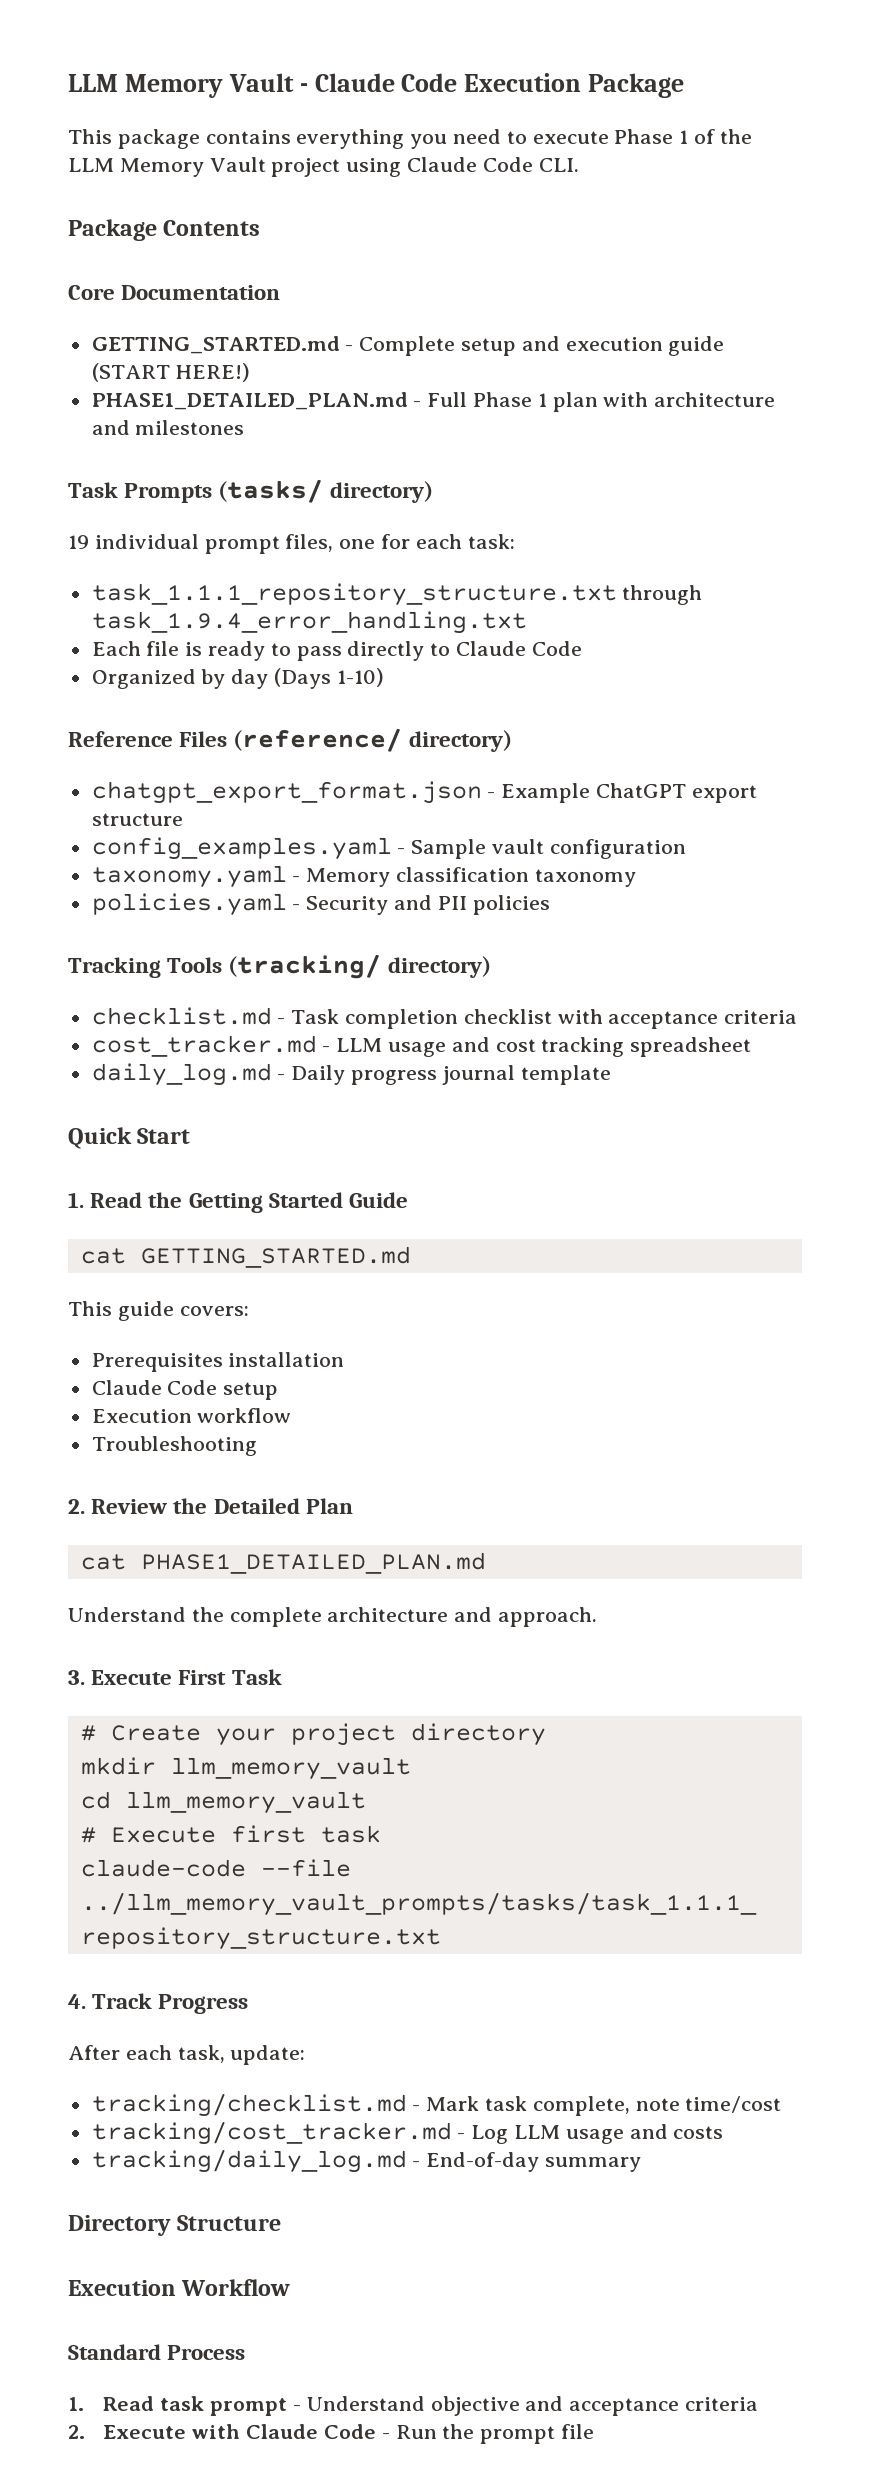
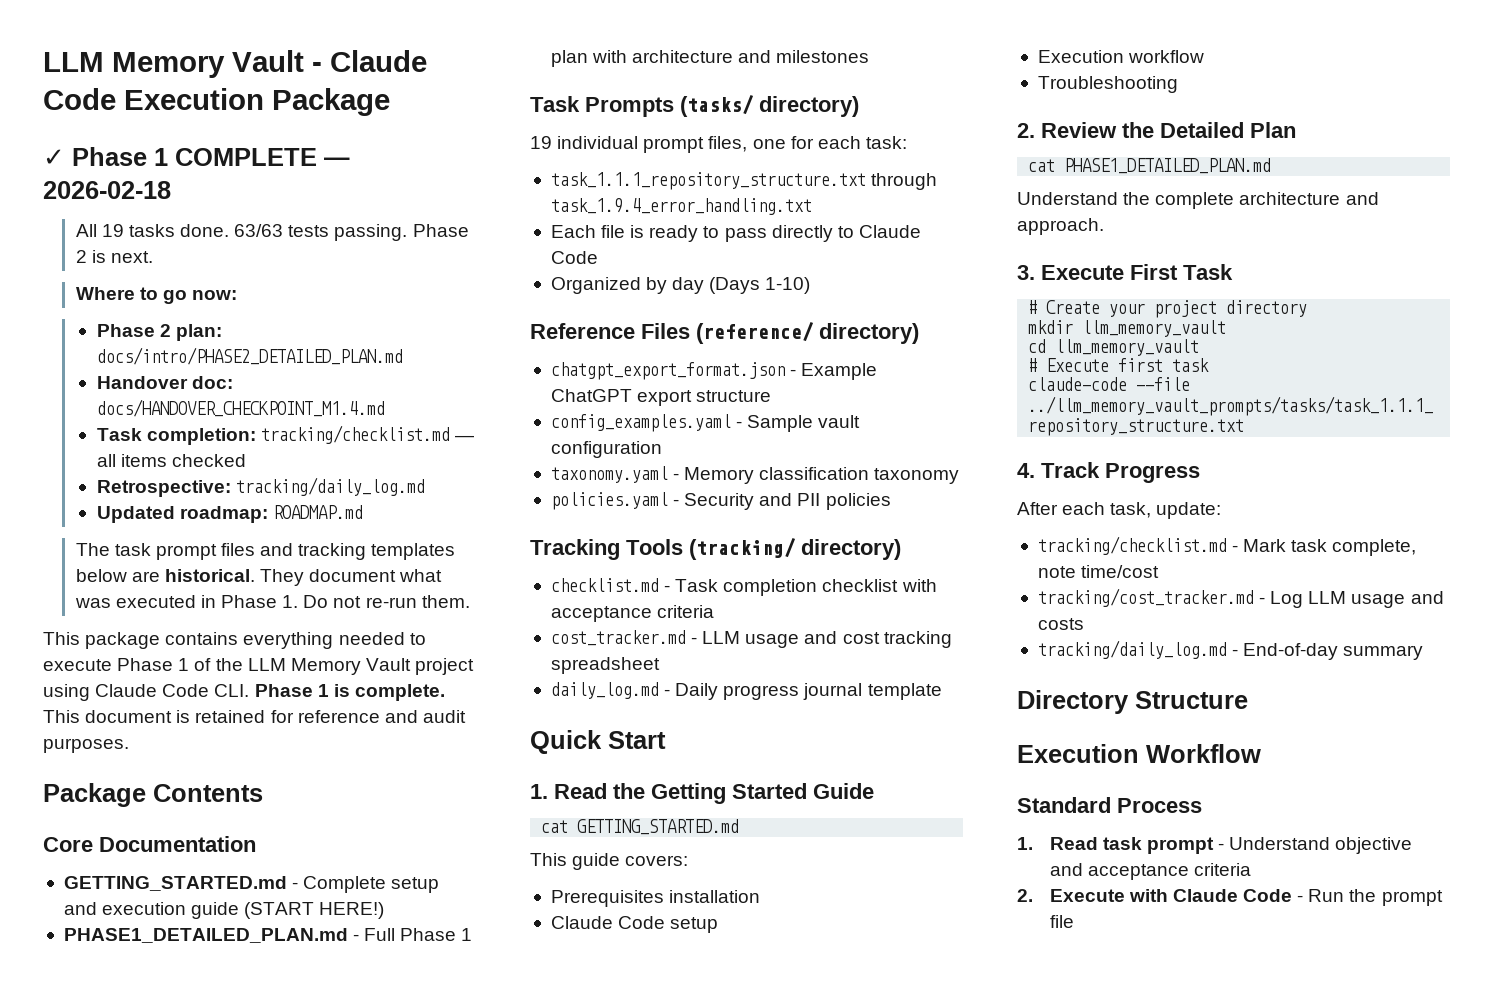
+ ✓ Phase 1 COMPLETE — 2026-02-18
+ All 19 tasks done. 63/63 tests passing. Phase 2 is next.
+ Where to go now:
+ Phase 2 plan: docs/intro/PHASE2_DETAILED_PLAN.md
+ Handover doc: docs/HANDOVER_CHECKPOINT_M1.4.md
+ Task completion: tracking/checklist.md — all items checked
+ Retrospective: tracking/daily_log.md
+ Updated roadmap: ROADMAP.md
+ The task prompt files and tracking templates below are historical. They document what was executed in Phase 1. Do not re-run them.
- This package contains everything you need to execute Phase 1 of the LLM Memory Vault project using Claude Code CLI.
+ This package contains everything needed to execute Phase 1 of the LLM Memory Vault project using Claude Code CLI. Phase 1 is complete. This document is retained for reference and audit purposes.

